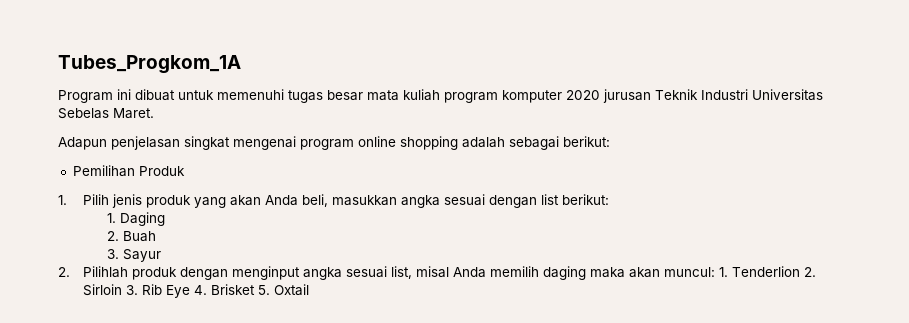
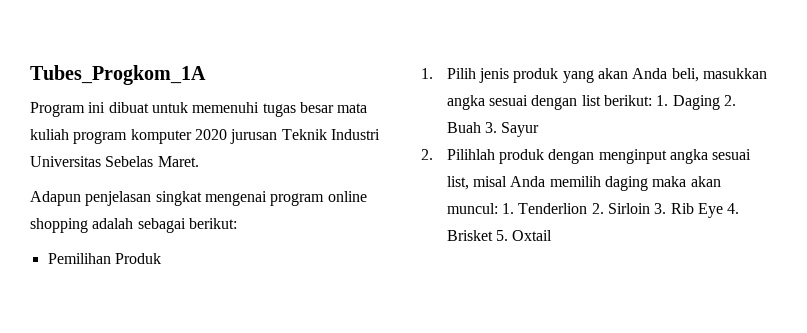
- 1. Pilih jenis produk yang akan Anda beli, masukkan angka sesuai dengan list berikut:
- 1. Daging
- 2. Buah
- 3. Sayur
+ 1. Pilih jenis produk yang akan Anda beli, masukkan angka sesuai dengan list berikut: 1. Daging 2. Buah 3. Sayur

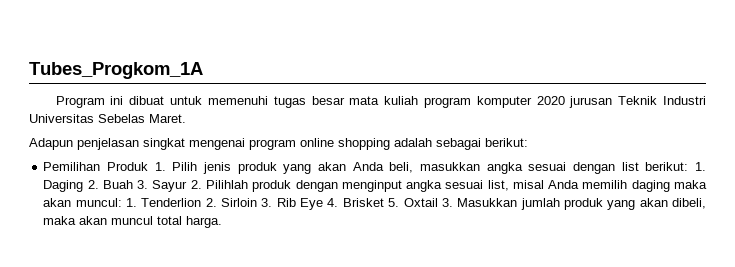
- Pemilihan Produk
- 1. Pilih jenis produk yang akan Anda beli, masukkan angka sesuai dengan list berikut: 1. Daging 2. Buah 3. Sayur
- 2. Pilihlah produk dengan menginput angka sesuai list, misal Anda memilih daging maka akan muncul: 1. Tenderlion 2. Sirloin 3. Rib Eye 4. Brisket 5. Oxtail
+ Pemilihan Produk 1. Pilih jenis produk yang akan Anda beli, masukkan angka sesuai dengan list berikut: 1. Daging 2. Buah 3. Sayur 2. Pilihlah produk dengan menginput angka sesuai list, misal Anda memilih daging maka akan muncul: 1. Tenderlion 2. Sirloin 3. Rib Eye 4. Brisket 5. Oxtail 3. Masukkan jumlah produk yang akan dibeli, maka akan muncul total harga.

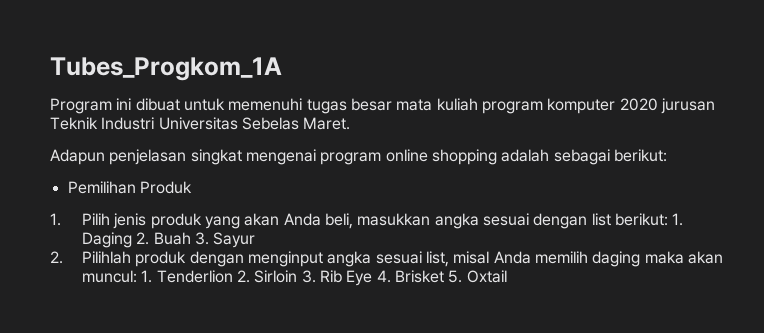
- Pemilihan Produk 1. Pilih jenis produk yang akan Anda beli, masukkan angka sesuai dengan list berikut: 1. Daging 2. Buah 3. Sayur 2. Pilihlah produk dengan menginput angka sesuai list, misal Anda memilih daging maka akan muncul: 1. Tenderlion 2. Sirloin 3. Rib Eye 4. Brisket 5. Oxtail 3. Masukkan jumlah produk yang akan dibeli, maka akan muncul total harga.
+ Pemilihan Produk
+ 1. Pilih jenis produk yang akan Anda beli, masukkan angka sesuai dengan list berikut: 1. Daging 2. Buah 3. Sayur
+ 2. Pilihlah produk dengan menginput angka sesuai list, misal Anda memilih daging maka akan muncul: 1. Tenderlion 2. Sirloin 3. Rib Eye 4. Brisket 5. Oxtail

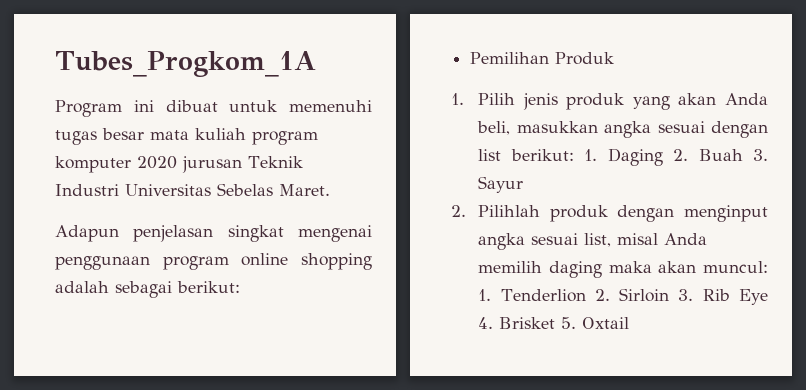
- Adapun penjelasan singkat mengenai program online shopping adalah sebagai berikut:
+ Adapun penjelasan singkat mengenai penggunaan program online shopping adalah sebagai berikut:

